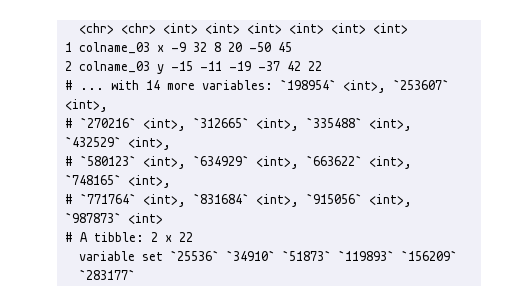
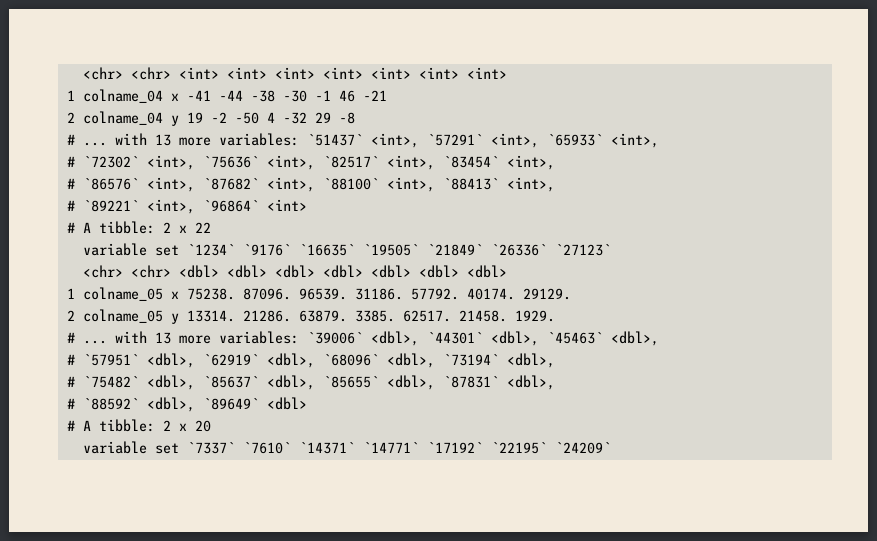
- <chr> <chr> <int> <int> <int> <int> <int> <int>
- 1 colname_03 x -9 32 8 20 -50 45
- 2 colname_03 y -15 -11 -19 -37 42 22
- # ... with 14 more variables: `198954` <int>, `253607` <int>,
- # `270216` <int>, `312665` <int>, `335488` <int>, `432529` <int>,
- # `580123` <int>, `634929` <int>, `663622` <int>, `748165` <int>,
- # `771764` <int>, `831684` <int>, `915056` <int>, `987873` <int>
+ <chr> <chr> <int> <int> <int> <int> <int> <int> <int>
+ 1 colname_04 x -41 -44 -38 -30 -1 46 -21
+ 2 colname_04 y 19 -2 -50 4 -32 29 -8
+ # ... with 13 more variables: `51437` <int>, `57291` <int>, `65933` <int>,
+ # `72302` <int>, `75636` <int>, `82517` <int>, `83454` <int>,
+ # `86576` <int>, `87682` <int>, `88100` <int>, `88413` <int>,
+ # `89221` <int>, `96864` <int>
- variable set `25536` `34910` `51873` `119893` `156209` `283177`
+ variable set `1234` `9176` `16635` `19505` `21849` `26336` `27123`
+ <chr> <chr> <dbl> <dbl> <dbl> <dbl> <dbl> <dbl> <dbl>
+ 1 colname_05 x 75238. 87096. 96539. 31186. 57792. 40174. 29129.
+ 2 colname_05 y 13314. 21286. 63879. 3385. 62517. 21458. 1929.
+ # ... with 13 more variables: `39006` <dbl>, `44301` <dbl>, `45463` <dbl>,
+ # `57951` <dbl>, `62919` <dbl>, `68096` <dbl>, `73194` <dbl>,
+ # `75482` <dbl>, `85637` <dbl>, `85655` <dbl>, `87831` <dbl>,
+ # `88592` <dbl>, `89649` <dbl>
+ # A tibble: 2 x 20
+ variable set `7337` `7610` `14371` `14771` `17192` `22195` `24209`

